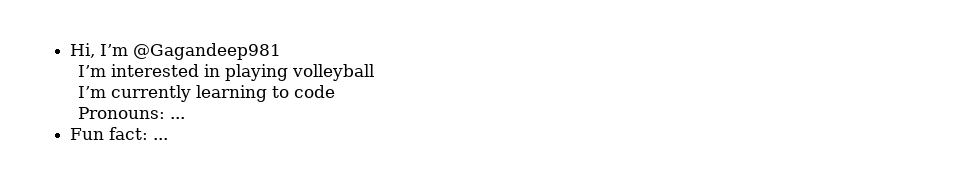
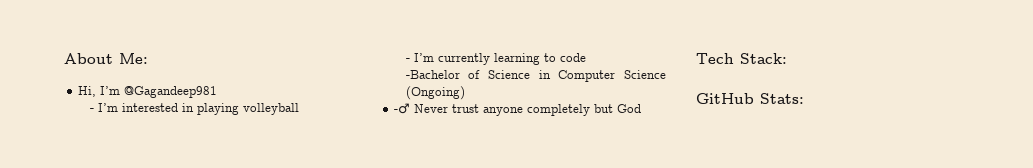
+ About Me:
- I’m interested in playing volleyball
+ - I’m interested in playing volleyball
- I’m currently learning to code
+ - I’m currently learning to code
- Pronouns: ...
- Fun fact: ...
+ -Bachelor of Science in Computer Science (Ongoing)
+ -♂ Never trust anyone completely but God
+ Tech Stack:
+ GitHub Stats:

